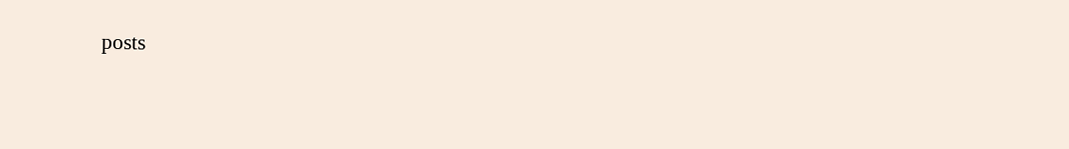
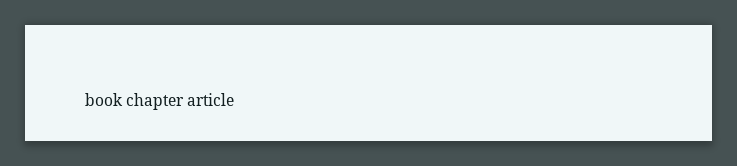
- posts
+ book chapter article

